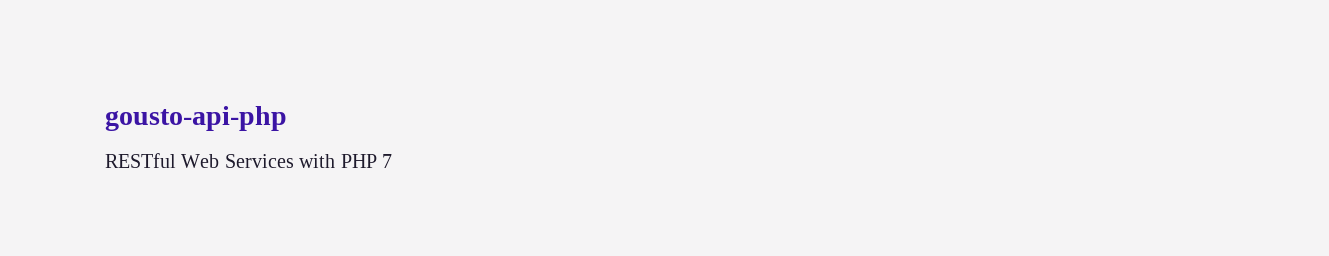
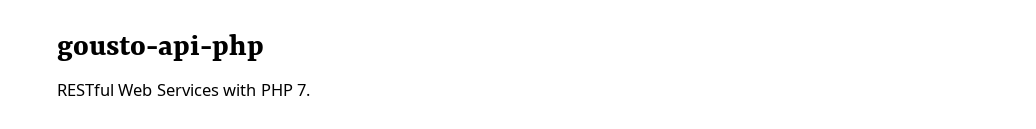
- RESTful Web Services with PHP 7
+ RESTful Web Services with PHP 7.

